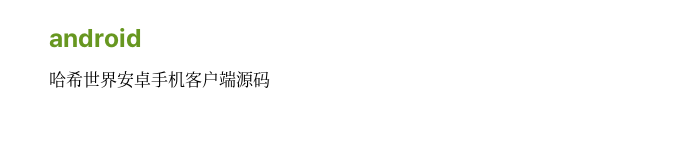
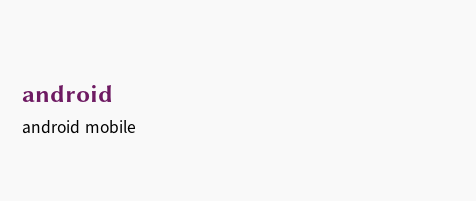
- 哈希世界安卓手机客户端源码
+ android mobile

